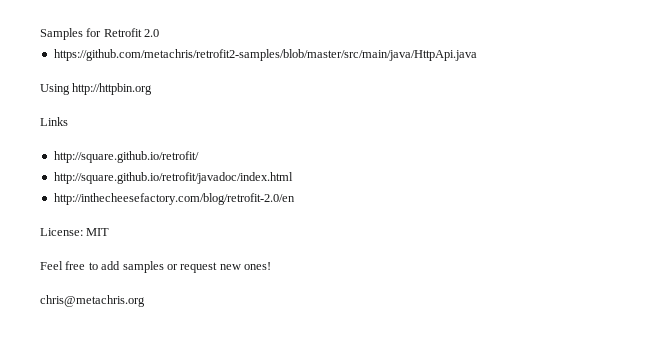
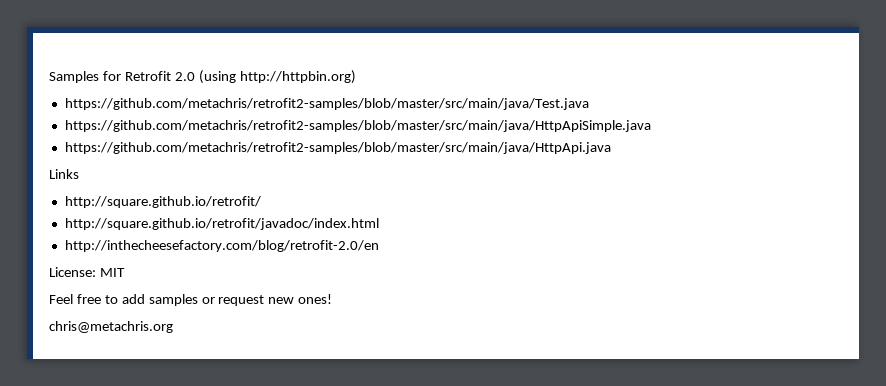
- Samples for Retrofit 2.0
+ Samples for Retrofit 2.0 (using http://httpbin.org)
+ https://github.com/metachris/retrofit2-samples/blob/master/src/main/java/Test.java
+ https://github.com/metachris/retrofit2-samples/blob/master/src/main/java/HttpApiSimple.java
- Using http://httpbin.org

